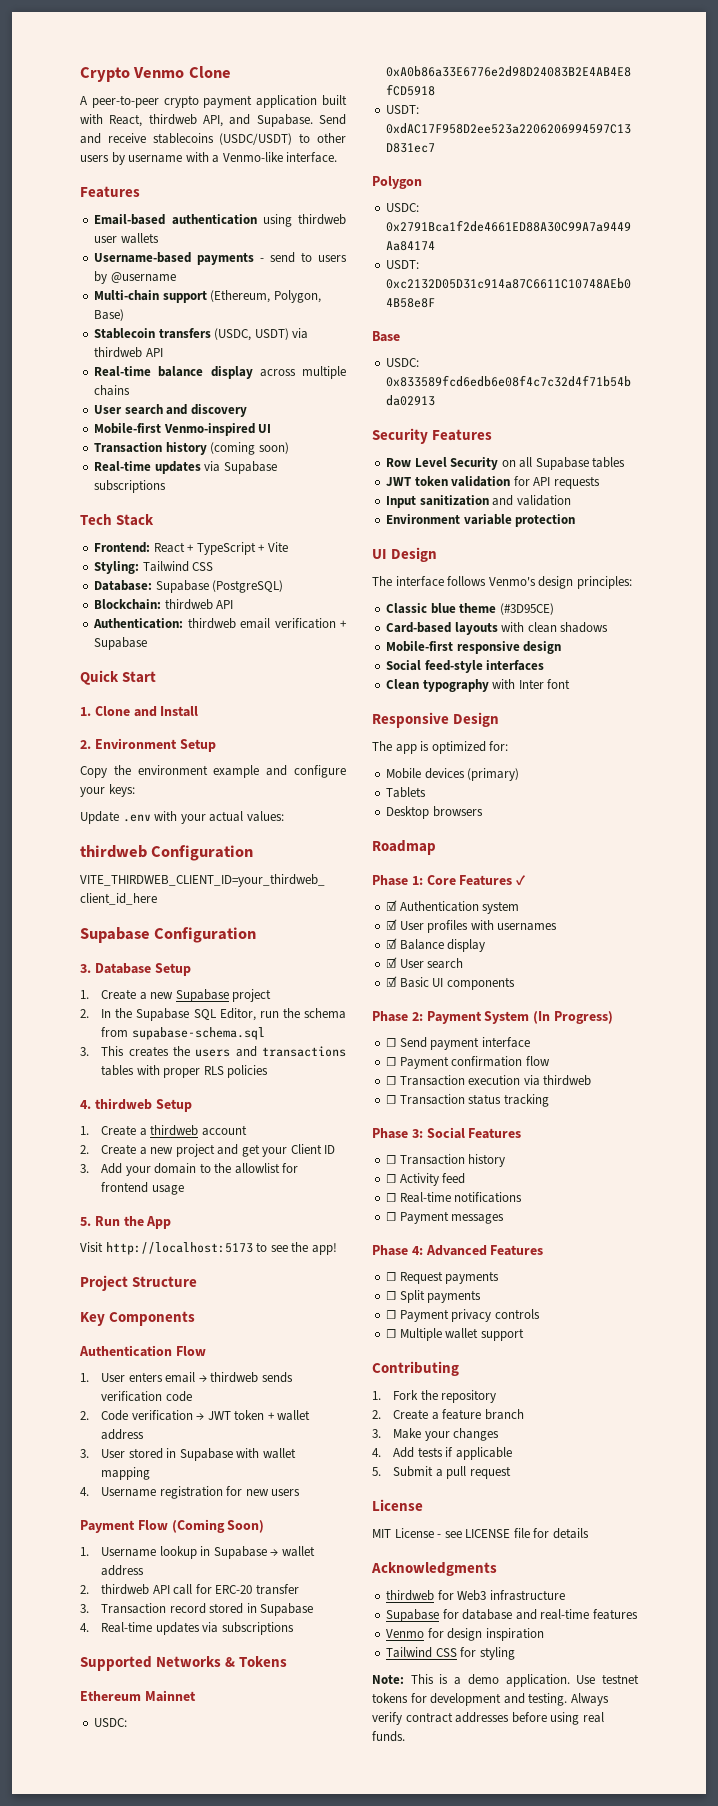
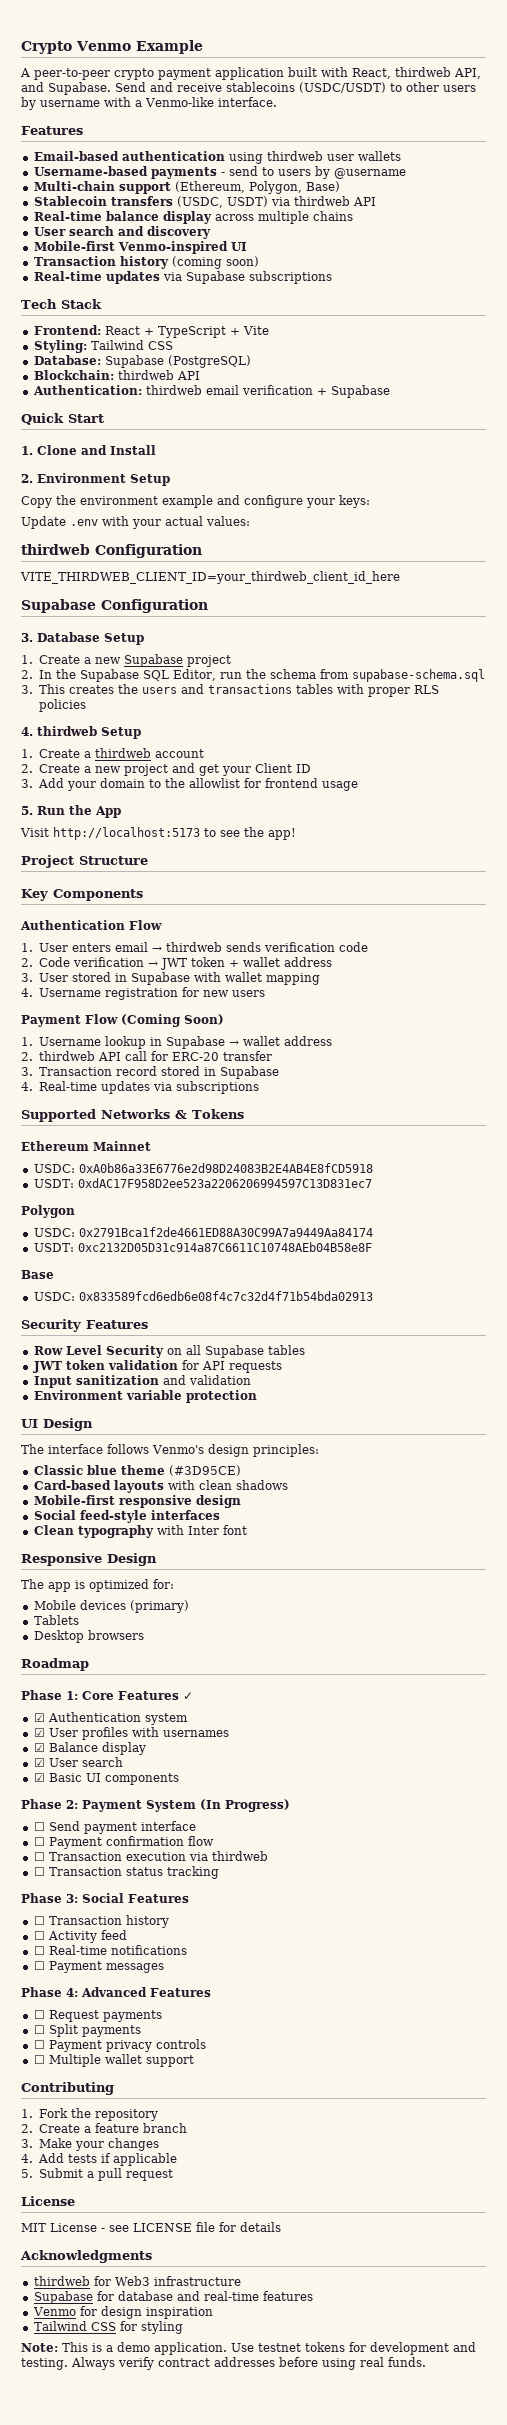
- Crypto Venmo Clone
+ Crypto Venmo Example

